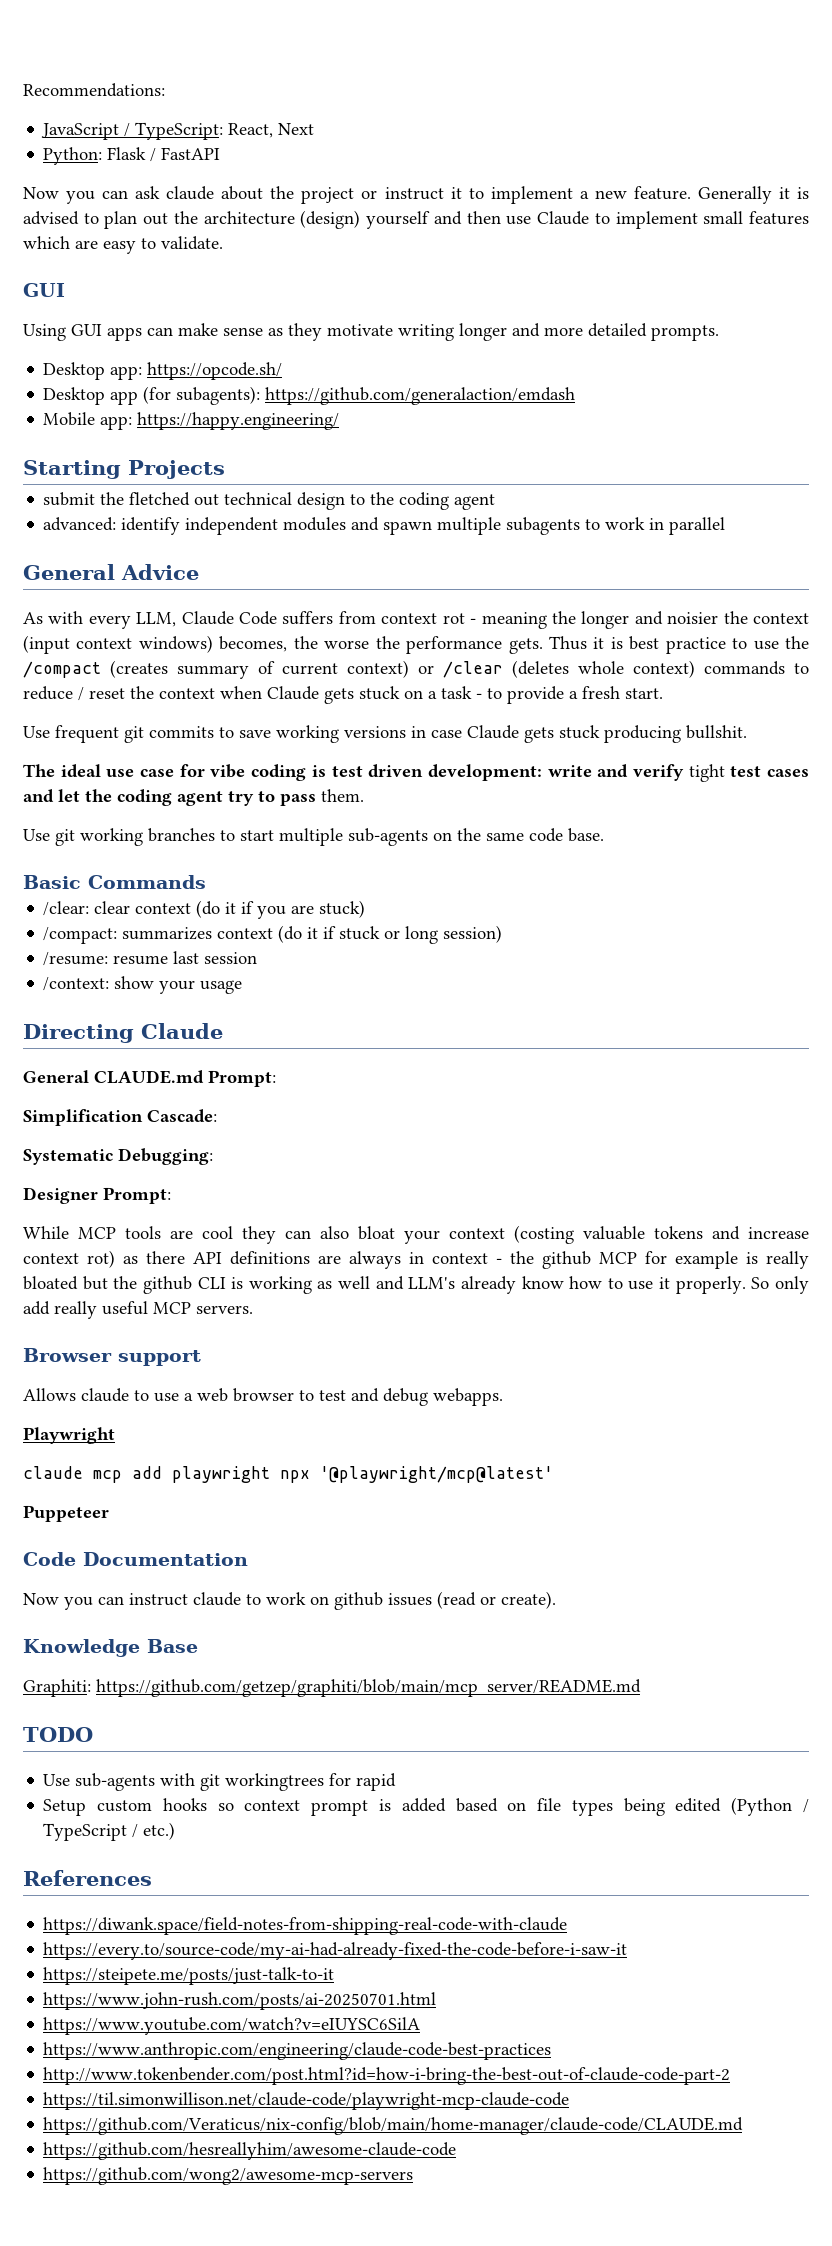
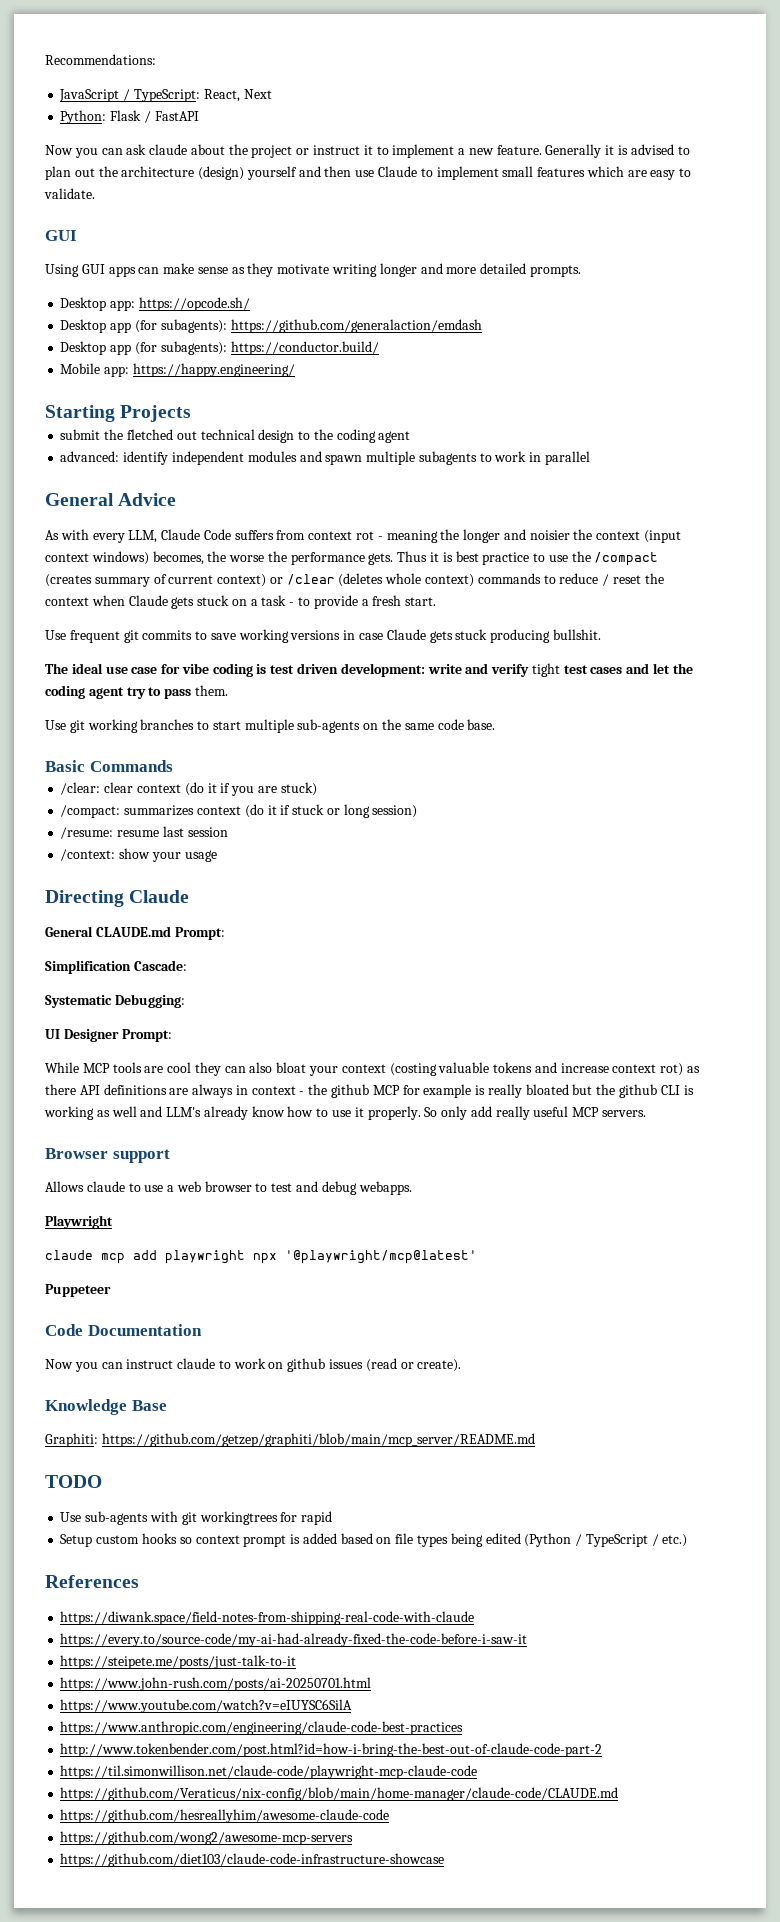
+ Desktop app (for subagents): https://conductor.build/
- Designer Prompt:
+ UI Designer Prompt:
+ https://github.com/diet103/claude-code-infrastructure-showcase

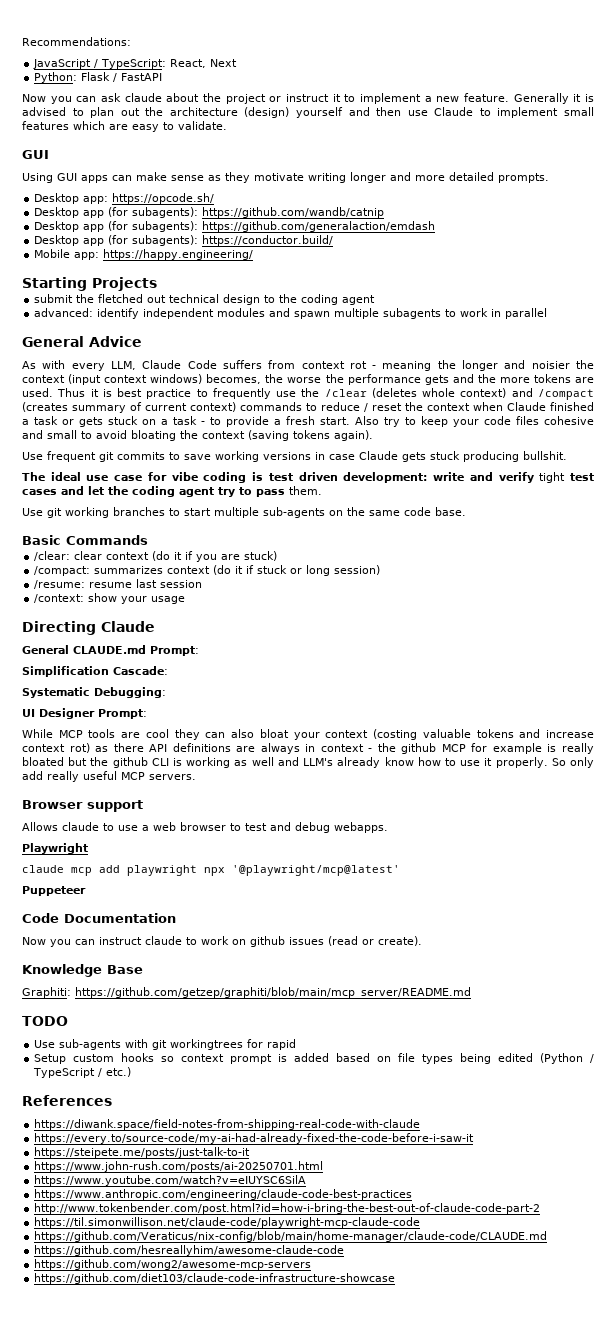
+ Desktop app (for subagents): https://github.com/wandb/catnip
- As with every LLM, Claude Code suffers from context rot - meaning the longer and noisier the context (input context windows) becomes, the worse the performance gets.
+ As with every LLM, Claude Code suffers from context rot - meaning the longer and noisier the context (input context windows) becomes, the worse the performance gets and the more tokens are used.
- Thus it is best practice to use the /compact (creates summary of current context) or /clear (deletes whole context) commands to reduce / reset the context when Claude gets stuck on a task - to provide a fresh start.
+ Thus it is best practice to frequently use the /clear (deletes whole context) and /compact (creates summary of current context) commands to reduce / reset the context when Claude finished a task or gets stuck on a task - to provide a fresh start. Also try to keep your code files cohesive and small to avoid bloating the context (saving tokens again).

